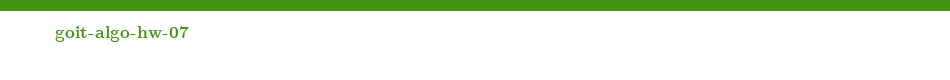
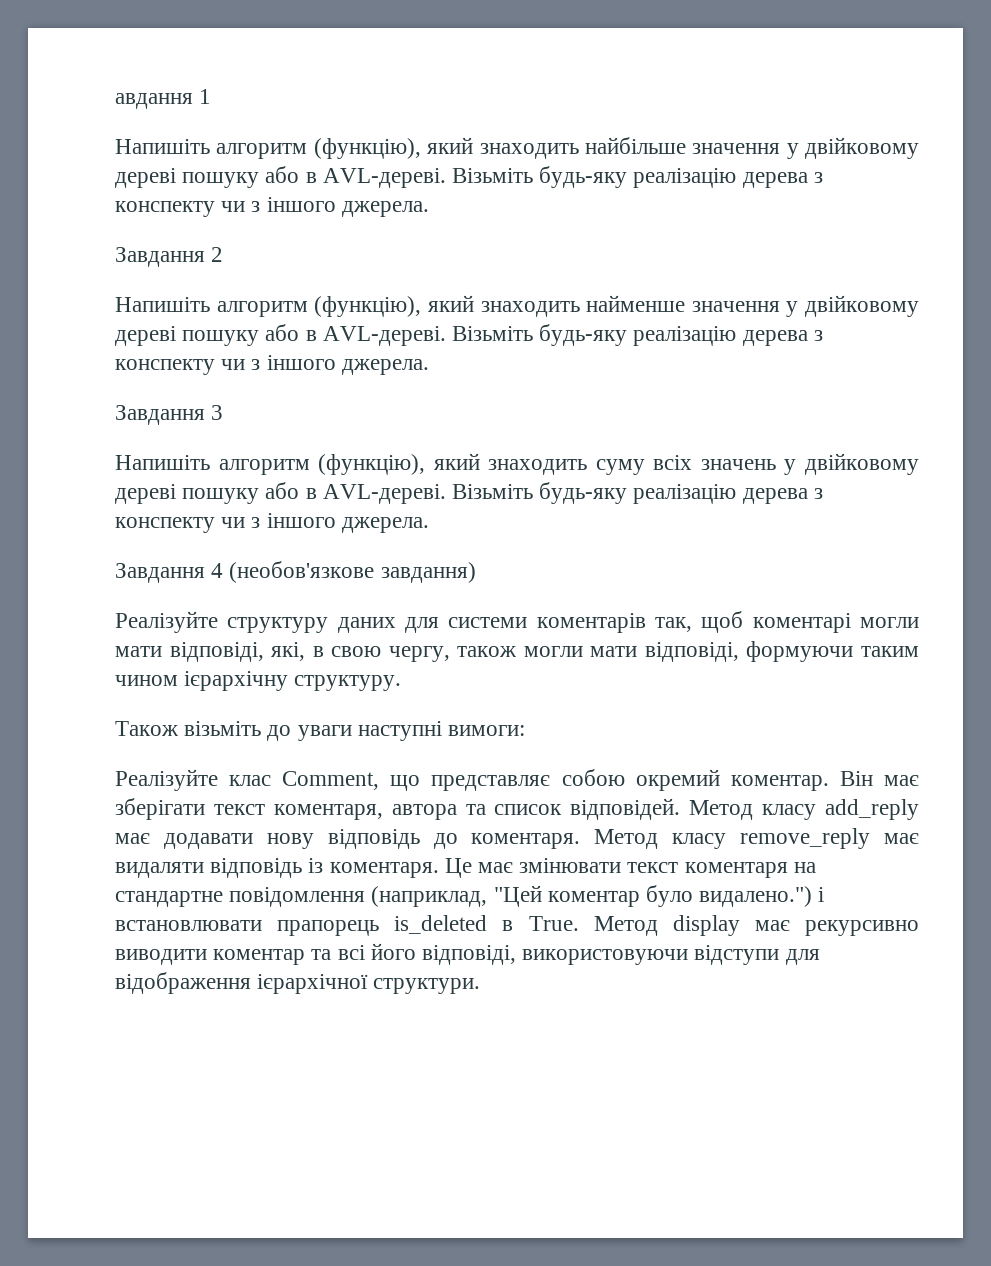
- goit-algo-hw-07
+ авдання 1
+ Напишіть алгоритм (функцію), який знаходить найбільше значення у двійковому дереві пошуку або в AVL-дереві. Візьміть будь-яку реалізацію дерева з конспекту чи з іншого джерела.
+ Завдання 2
+ Напишіть алгоритм (функцію), який знаходить найменше значення у двійковому дереві пошуку або в AVL-дереві. Візьміть будь-яку реалізацію дерева з конспекту чи з іншого джерела.
+ Завдання 3
+ Напишіть алгоритм (функцію), який знаходить суму всіх значень у двійковому дереві пошуку або в AVL-дереві. Візьміть будь-яку реалізацію дерева з конспекту чи з іншого джерела.
+ Завдання 4 (необов'язкове завдання)
+ Реалізуйте структуру даних для системи коментарів так, щоб коментарі могли мати відповіді, які, в свою чергу, також могли мати відповіді, формуючи таким чином ієрархічну структуру.
+ Також візьміть до уваги наступні вимоги:
+ Реалізуйте клас Comment, що представляє собою окремий коментар. Він має зберігати текст коментаря, автора та список відповідей. Метод класу add_reply має додавати нову відповідь до коментаря. Метод класу remove_reply має видаляти відповідь із коментаря. Це має змінювати текст коментаря на стандартне повідомлення (наприклад, "Цей коментар було видалено.") і встановлювати прапорець is_deleted в True. Метод display має рекурсивно виводити коментар та всі його відповіді, використовуючи відступи для відображення ієрархічної структури.

